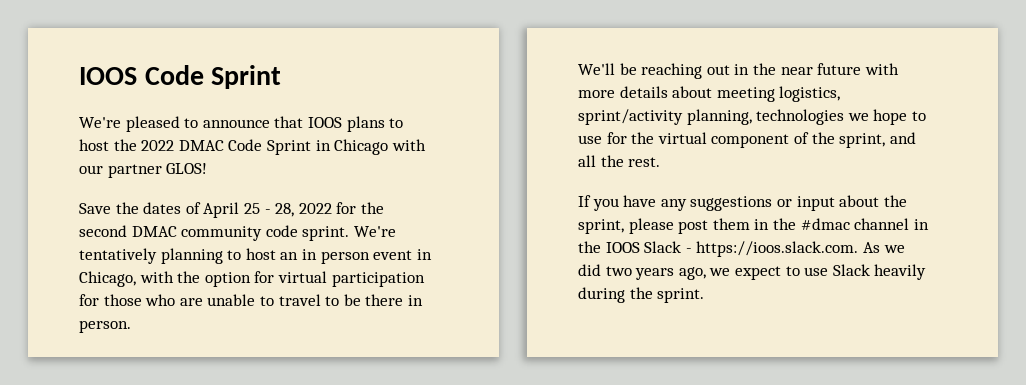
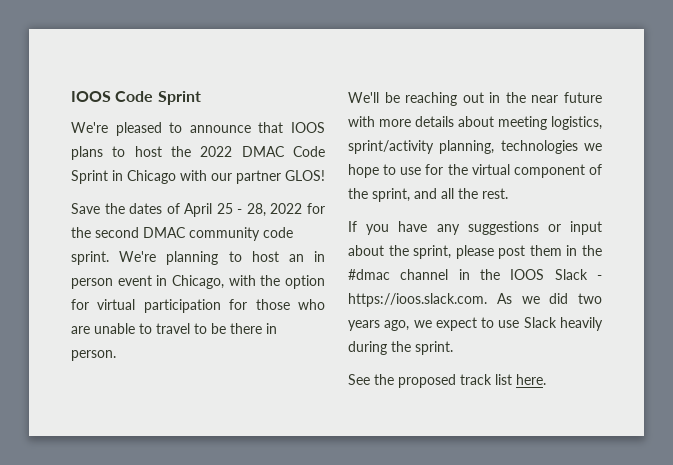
- We're tentatively planning to host an in person event in Chicago, with the option for virtual participation for those who are unable to travel to be there in person.
+ We're planning to host an in person event in Chicago, with the option for virtual participation for those who are unable to travel to be there in person.
+ See the proposed track list here.

